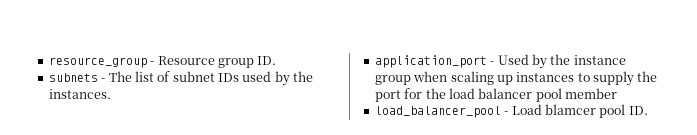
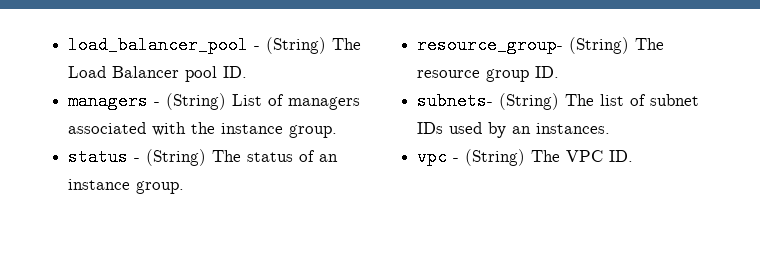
- resource_group - Resource group ID.
+ load_balancer_pool - (String) The Load Balancer pool ID.
+ managers - (String) List of managers associated with the instance group.
+ status - (String) The status of an instance group.
+ resource_group- (String) The resource group ID.
- subnets - The list of subnet IDs used by the instances.
+ subnets- (String) The list of subnet IDs used by an instances.
- application_port - Used by the instance group when scaling up instances to supply the port for the load balancer pool member
- load_balancer_pool - Load blamcer pool ID.
+ vpc - (String) The VPC ID.

